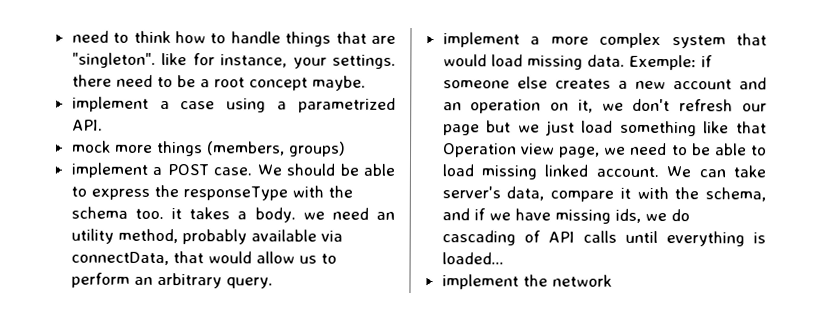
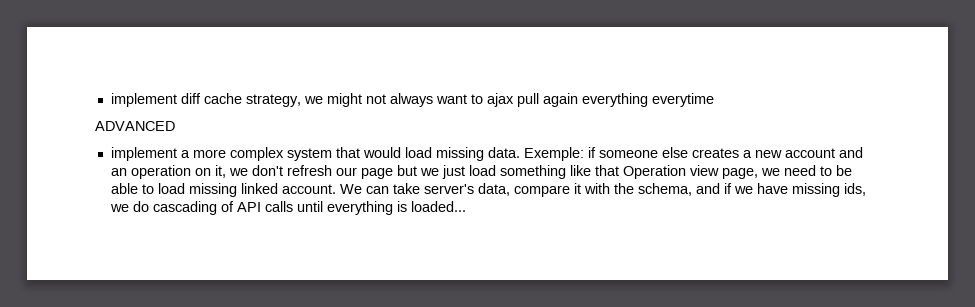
- need to think how to handle things that are "singleton". like for instance, your settings. there need to be a root concept maybe.
- implement a case using a parametrized API.
- mock more things (members, groups)
- implement a POST case. We should be able to express the responseType with the schema too. it takes a body. we need an utility method, probably available via connectData, that would allow us to perform an arbitrary query.
+ implement diff cache strategy, we might not always want to ajax pull again everything everytime
+ ADVANCED
- implement the network

